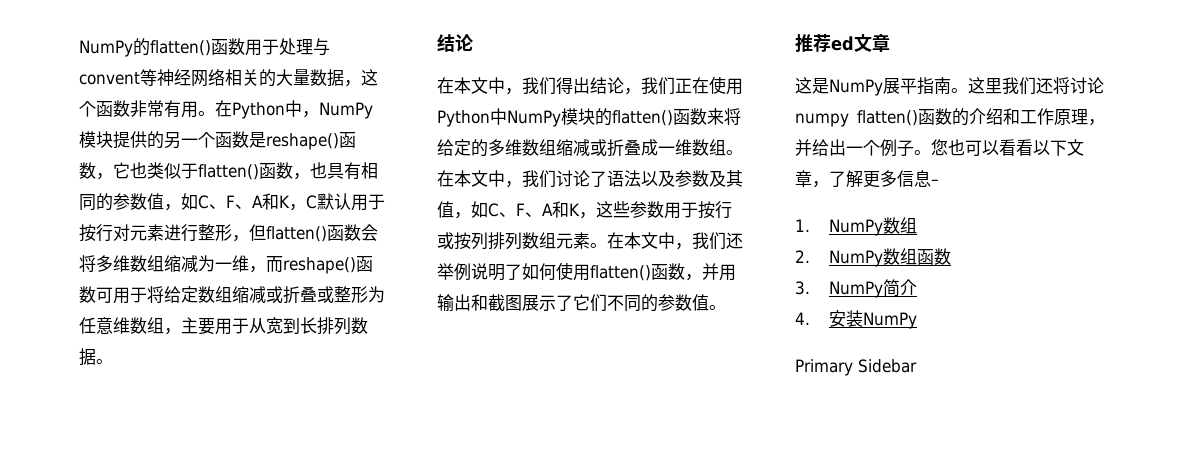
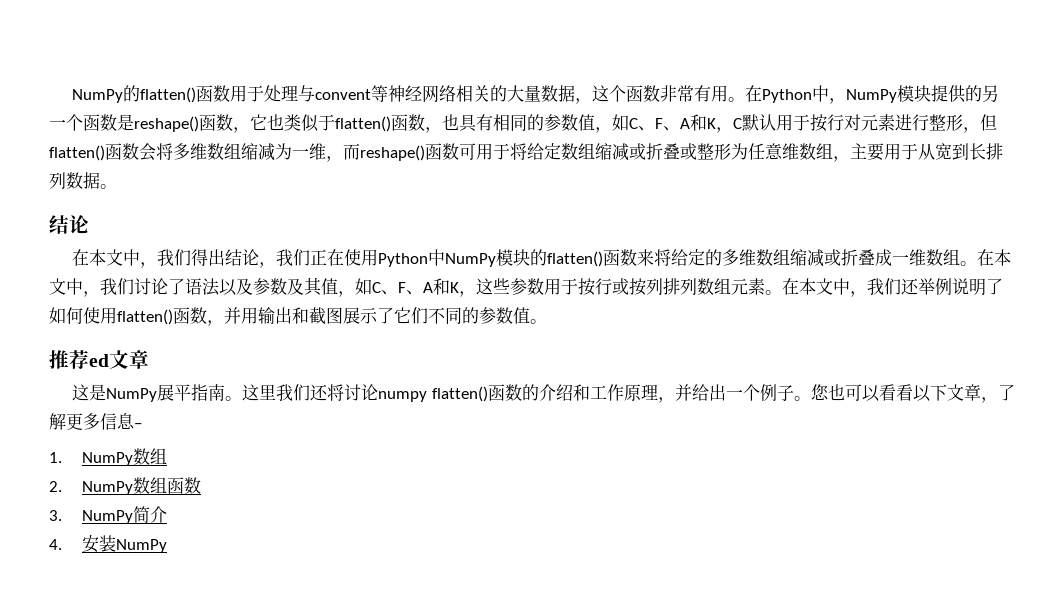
- Primary Sidebar

